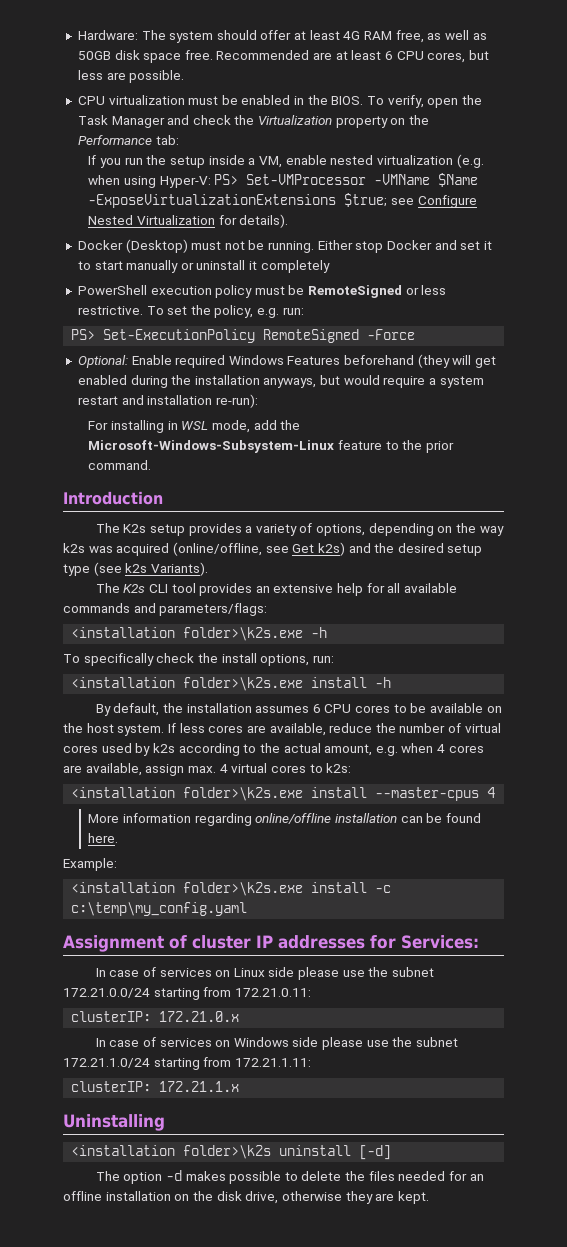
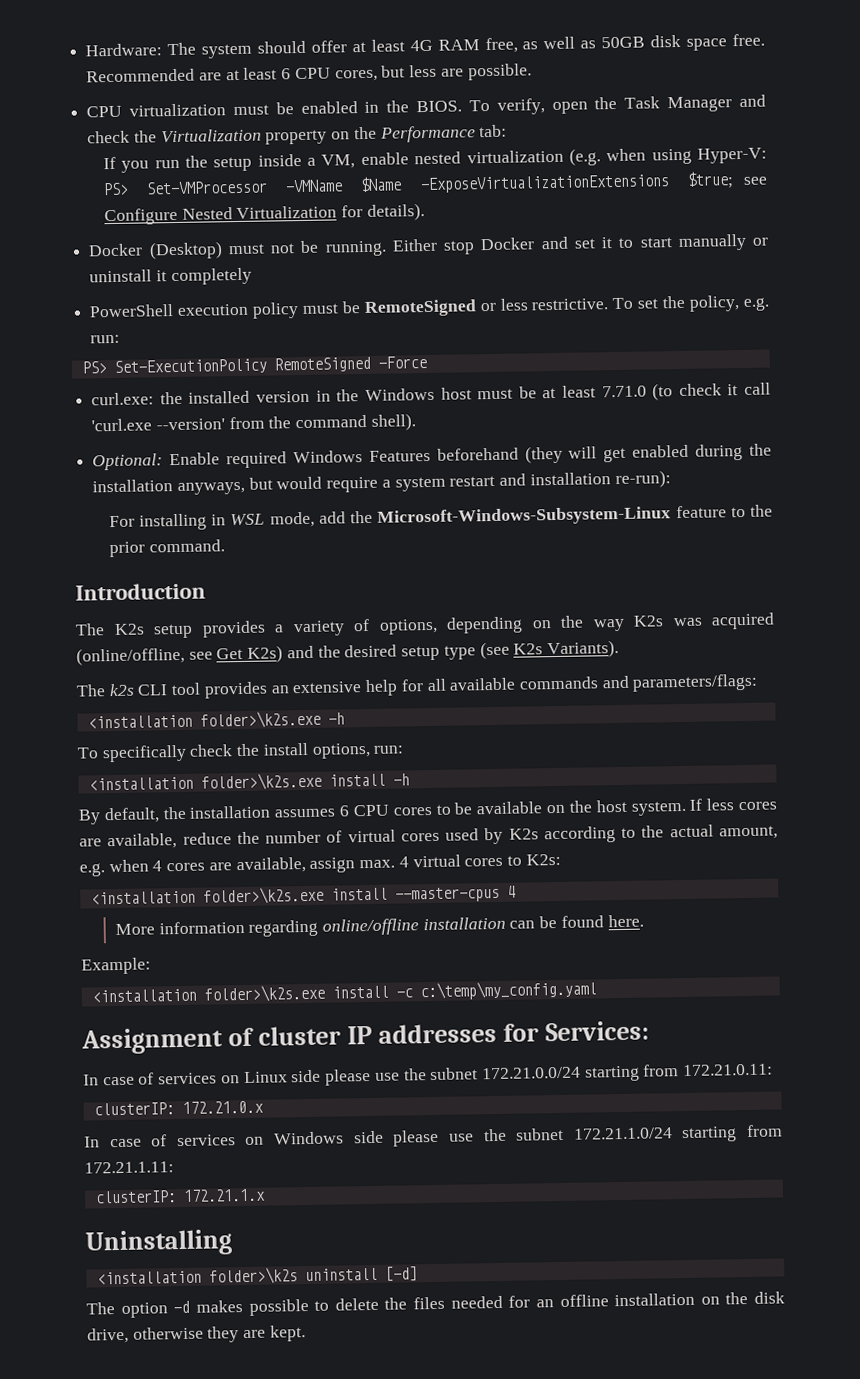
+ curl.exe: the installed version in the Windows host must be at least 7.71.0 (to check it call 'curl.exe --version' from the command shell).
- The K2s setup provides a variety of options, depending on the way k2s was acquired (online/offline, see Get k2s) and the desired setup type (see k2s Variants).
+ The K2s setup provides a variety of options, depending on the way K2s was acquired (online/offline, see Get K2s) and the desired setup type (see K2s Variants).
- The K2s CLI tool provides an extensive help for all available commands and parameters/flags:
+ The k2s CLI tool provides an extensive help for all available commands and parameters/flags:
- If less cores are available, reduce the number of virtual cores used by k2s according to the actual amount, e.g. when 4 cores are available, assign max. 4 virtual cores to k2s:
+ If less cores are available, reduce the number of virtual cores used by K2s according to the actual amount, e.g. when 4 cores are available, assign max. 4 virtual cores to K2s:

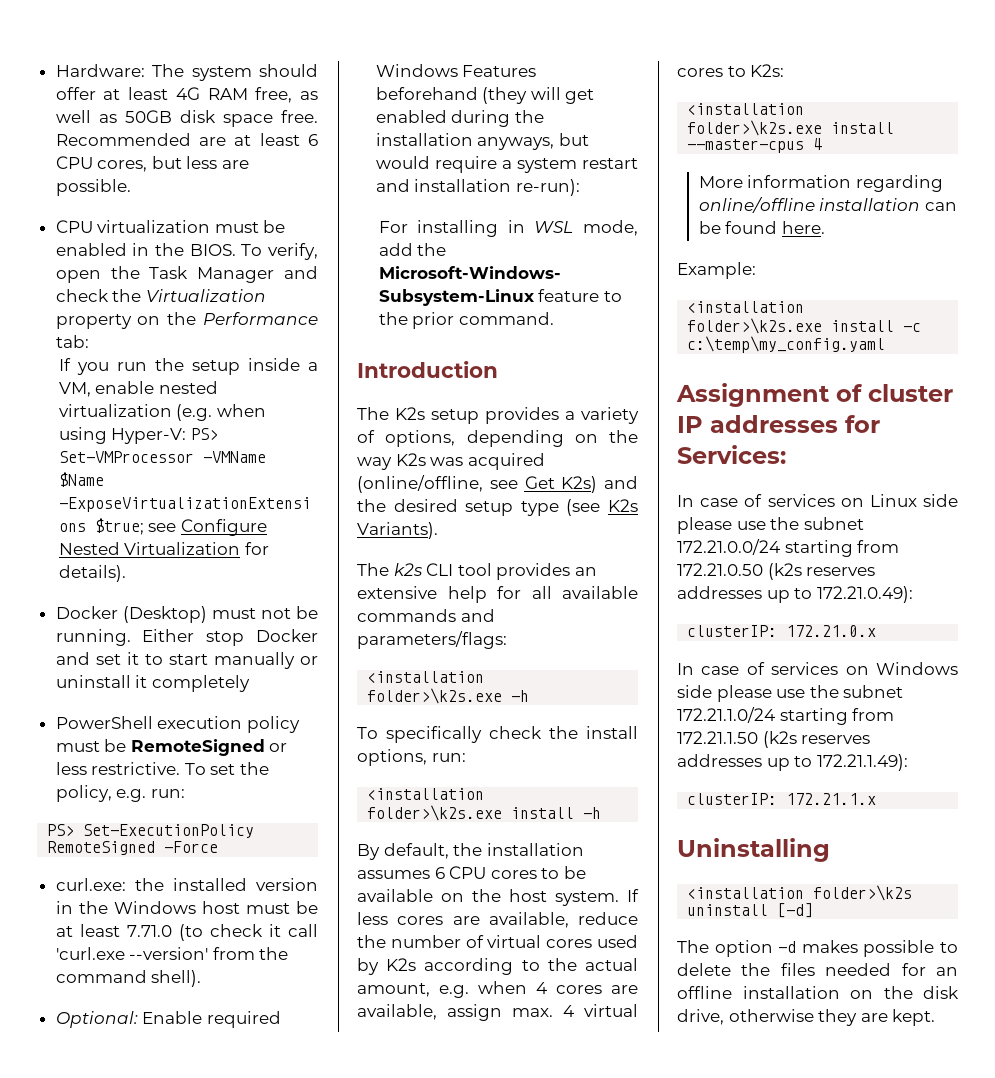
- In case of services on Linux side please use the subnet 172.21.0.0/24 starting from 172.21.0.11:
+ In case of services on Linux side please use the subnet 172.21.0.0/24 starting from 172.21.0.50 (k2s reserves addresses up to 172.21.0.49):
- In case of services on Windows side please use the subnet 172.21.1.0/24 starting from 172.21.1.11:
+ In case of services on Windows side please use the subnet 172.21.1.0/24 starting from 172.21.1.50 (k2s reserves addresses up to 172.21.1.49):

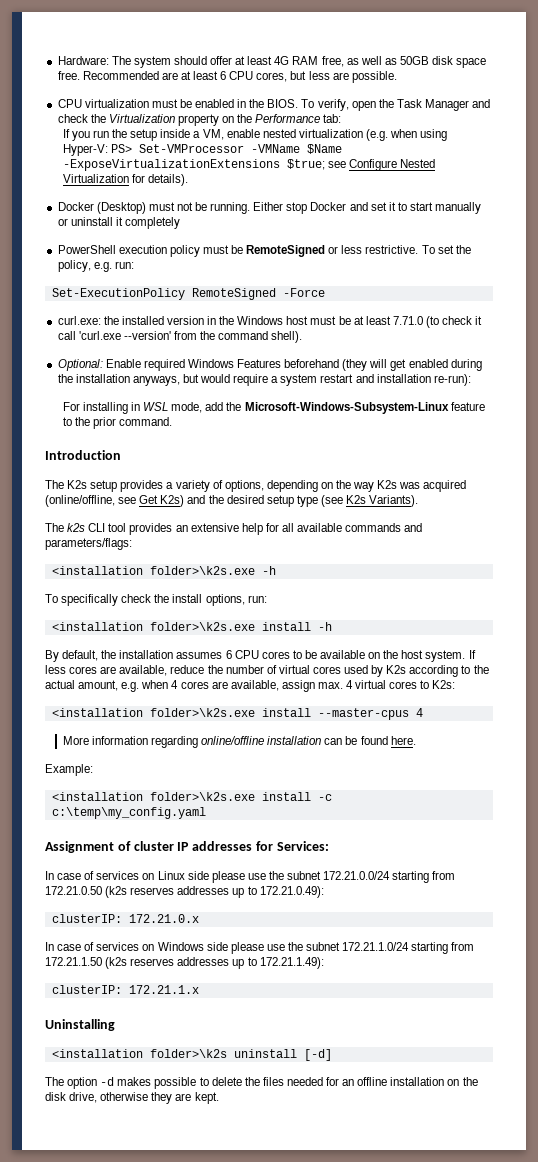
- PS> Set-ExecutionPolicy RemoteSigned -Force
+ Set-ExecutionPolicy RemoteSigned -Force

